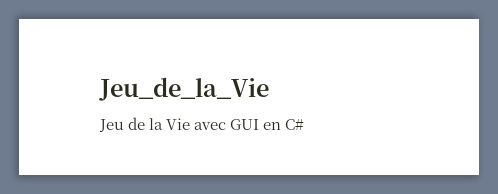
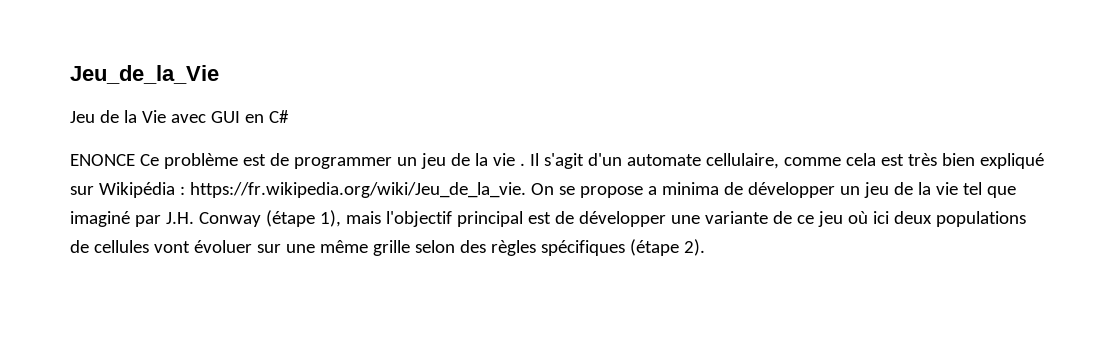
+ ENONCE Ce problème est de programmer un jeu de la vie . Il s'agit d'un automate cellulaire, comme cela est très bien expliqué sur Wikipédia : https://fr.wikipedia.org/wiki/Jeu_de_la_vie. On se propose a minima de développer un jeu de la vie tel que imaginé par J.H. Conway (étape 1), mais l'objectif principal est de développer une variante de ce jeu où ici deux populations de cellules vont évoluer sur une même grille selon des règles spécifiques (étape 2).

